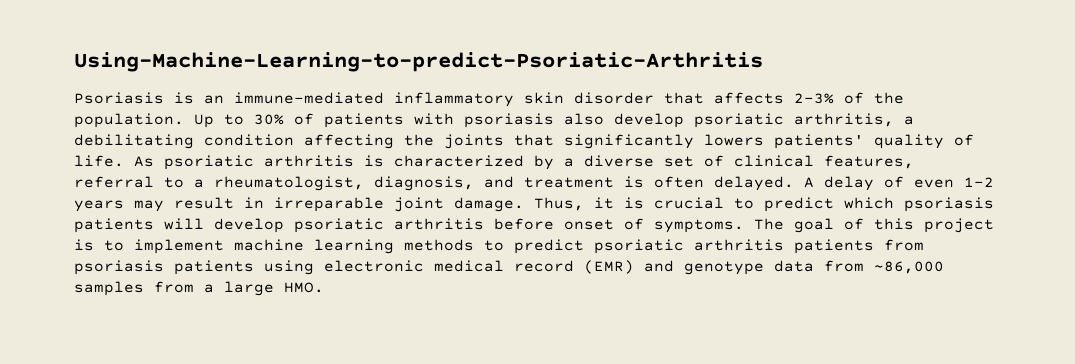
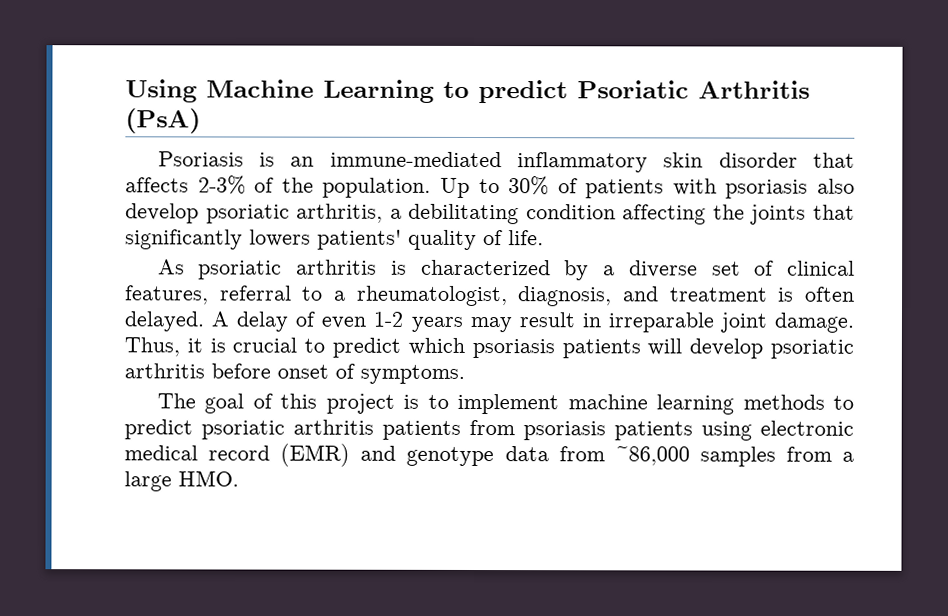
- Using-Machine-Learning-to-predict-Psoriatic-Arthritis
+ Using Machine Learning to predict Psoriatic Arthritis (PsA)
- Up to 30% of patients with psoriasis also develop psoriatic arthritis, a debilitating condition affecting the joints that significantly lowers patients' quality of life. As psoriatic arthritis is characterized by a diverse set of clinical features, referral to a rheumatologist, diagnosis, and treatment is often delayed.
+ Up to 30% of patients with psoriasis also develop psoriatic arthritis, a debilitating condition affecting the joints that significantly lowers patients' quality of life.
+ As psoriatic arthritis is characterized by a diverse set of clinical features, referral to a rheumatologist, diagnosis, and treatment is often delayed.
- Thus, it is crucial to predict which psoriasis patients will develop psoriatic arthritis before onset of symptoms. The goal of this project is to implement machine learning methods to predict psoriatic arthritis patients from psoriasis patients using electronic medical record (EMR) and genotype data from ~86,000 samples from a large HMO.
+ Thus, it is crucial to predict which psoriasis patients will develop psoriatic arthritis before onset of symptoms.
+ The goal of this project is to implement machine learning methods to predict psoriatic arthritis patients from psoriasis patients using electronic medical record (EMR) and genotype data from ~86,000 samples from a large HMO.

